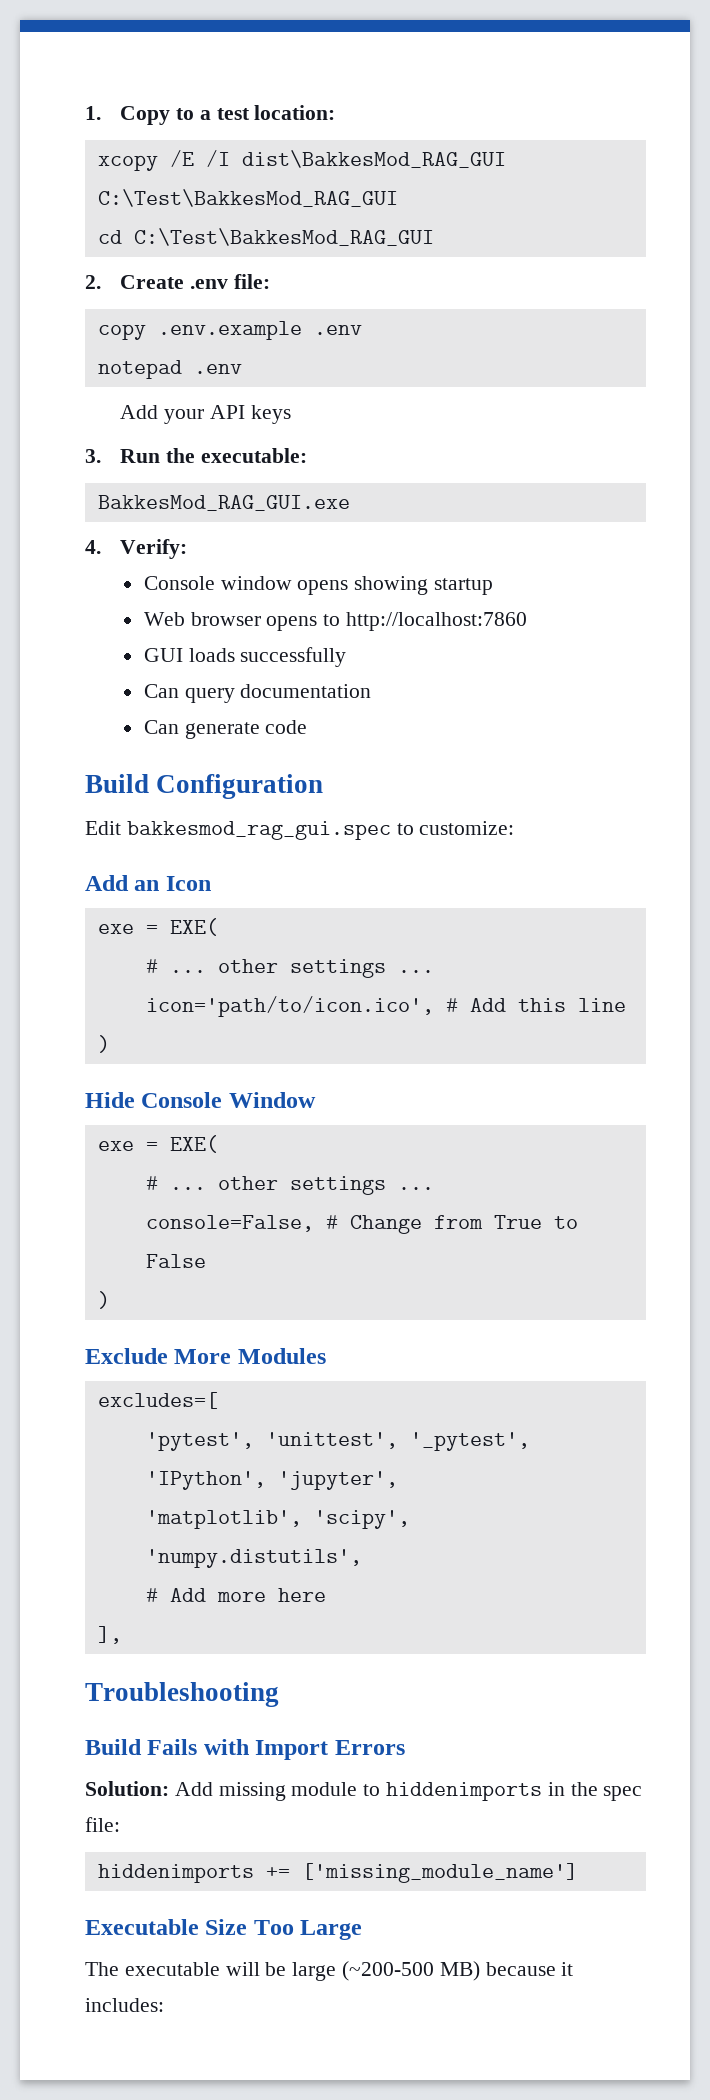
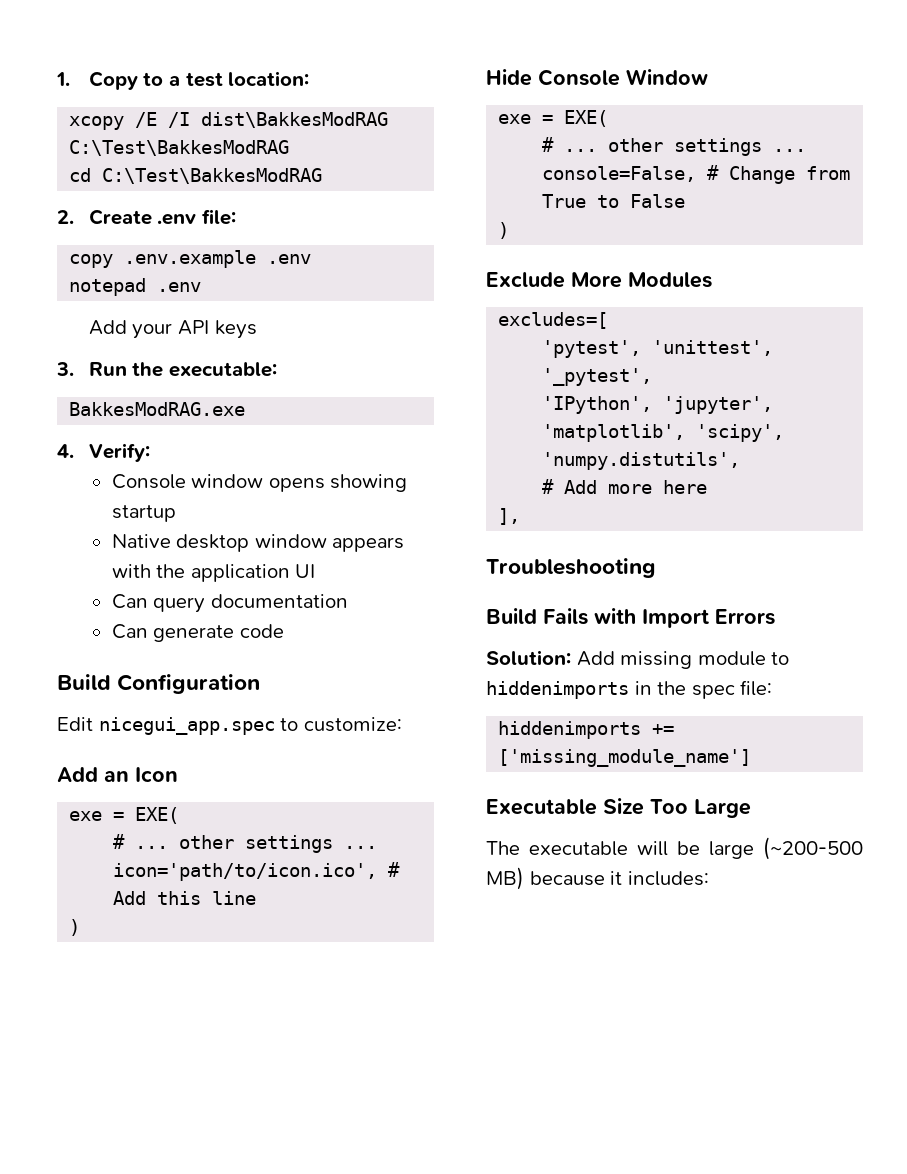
- xcopy /E /I dist\BakkesMod_RAG_GUI C:\Test\BakkesMod_RAG_GUI
+ xcopy /E /I dist\BakkesModRAG C:\Test\BakkesModRAG
- cd C:\Test\BakkesMod_RAG_GUI
+ cd C:\Test\BakkesModRAG
- BakkesMod_RAG_GUI.exe
+ BakkesModRAG.exe
- Web browser opens to http://localhost:7860
- GUI loads successfully
+ Native desktop window appears with the application UI
- Edit bakkesmod_rag_gui.spec to customize:
+ Edit nicegui_app.spec to customize:

